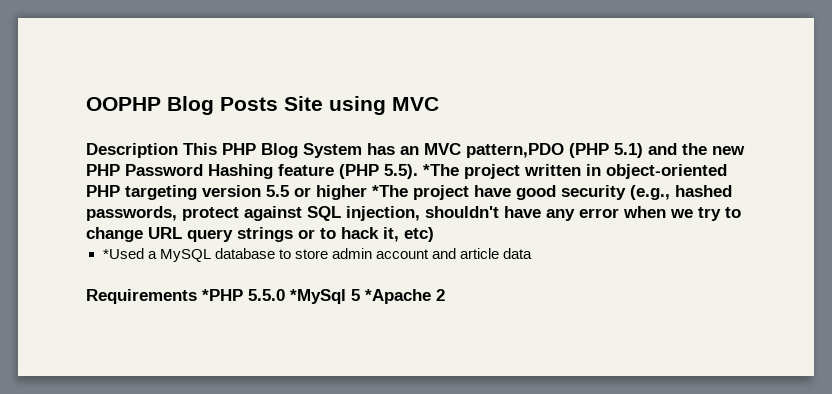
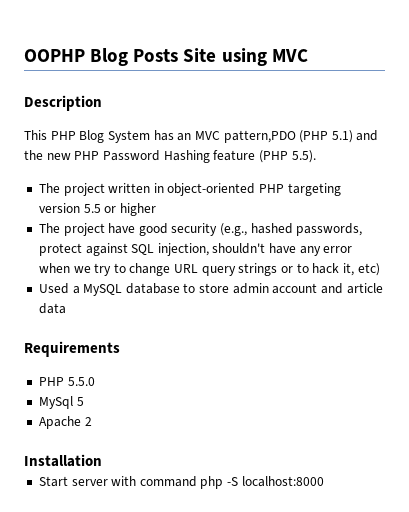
- Description This PHP Blog System has an MVC pattern,PDO (PHP 5.1) and the new PHP Password Hashing feature (PHP 5.5). *The project written in object-oriented PHP targeting version 5.5 or higher *The project have good security (e.g., hashed passwords, protect against SQL injection, shouldn't have any error when we try to change URL query strings or to hack it, etc)
+ Description
+ This PHP Blog System has an MVC pattern,PDO (PHP 5.1) and the new PHP Password Hashing feature (PHP 5.5).
+ The project written in object-oriented PHP targeting version 5.5 or higher
+ The project have good security (e.g., hashed passwords, protect against SQL injection, shouldn't have any error when we try to change URL query strings or to hack it, etc)
- *Used a MySQL database to store admin account and article data
+ Used a MySQL database to store admin account and article data
- Requirements *PHP 5.5.0 *MySql 5 *Apache 2
+ Requirements
+ PHP 5.5.0
+ MySql 5
+ Apache 2
+ Installation
+ Start server with command php -S localhost:8000

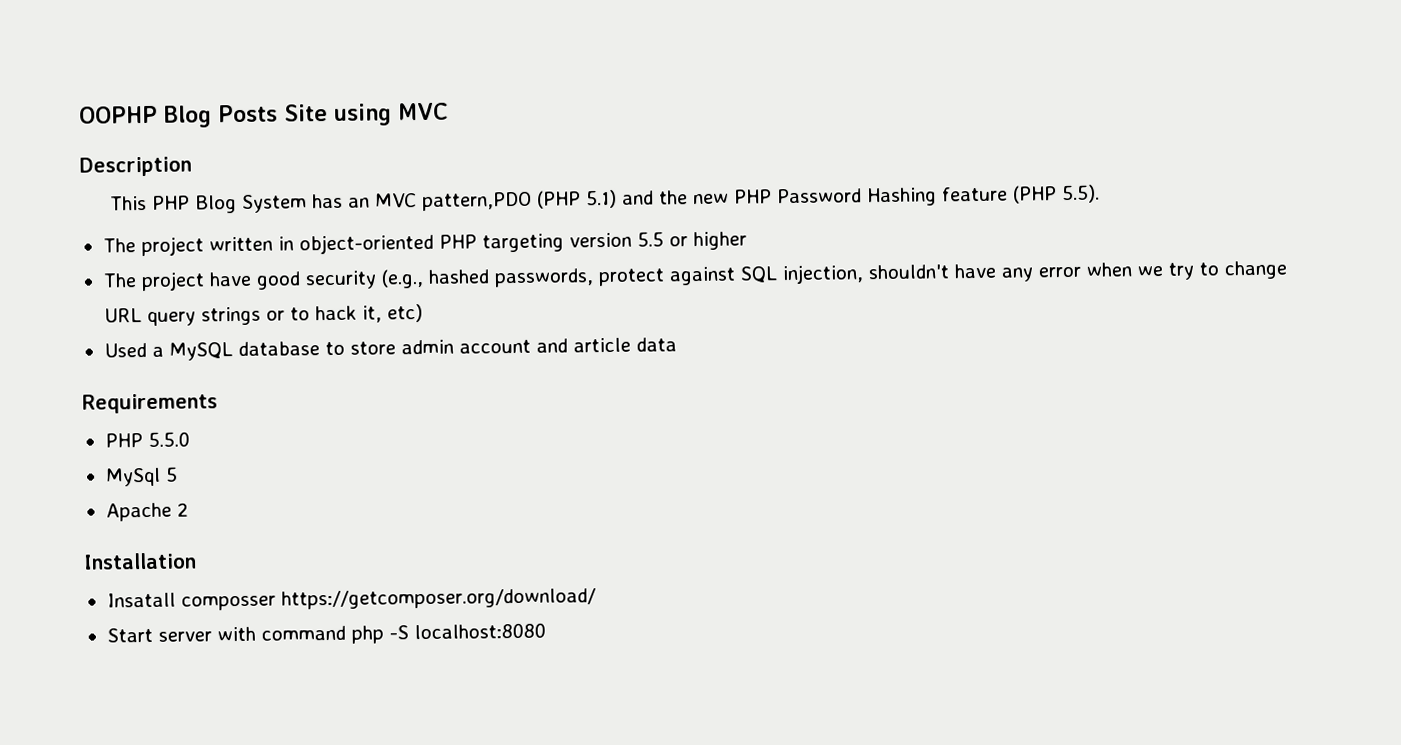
+ Insatall composser https://getcomposer.org/download/
- Start server with command php -S localhost:8000
+ Start server with command php -S localhost:8080

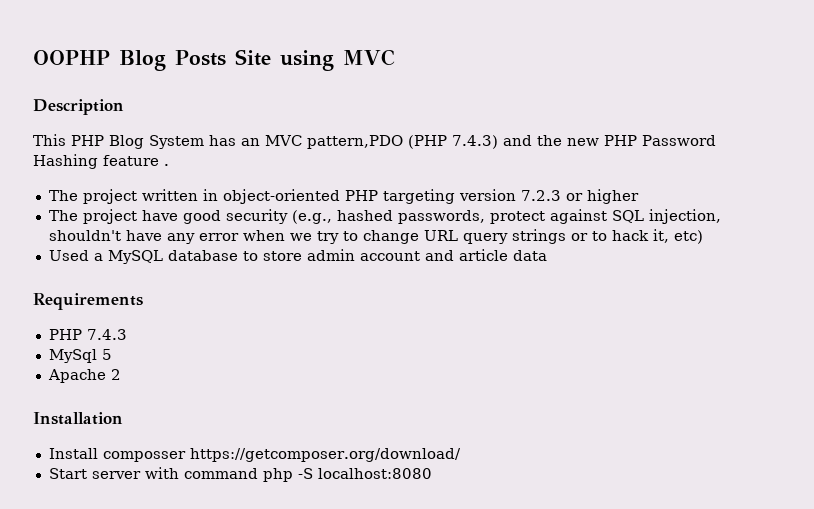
- This PHP Blog System has an MVC pattern,PDO (PHP 5.1) and the new PHP Password Hashing feature (PHP 5.5).
+ This PHP Blog System has an MVC pattern,PDO (PHP 7.4.3) and the new PHP Password Hashing feature .
- The project written in object-oriented PHP targeting version 5.5 or higher
+ The project written in object-oriented PHP targeting version 7.2.3 or higher
- PHP 5.5.0
+ PHP 7.4.3
- Insatall composser https://getcomposer.org/download/
+ Install composser https://getcomposer.org/download/

